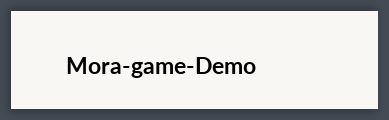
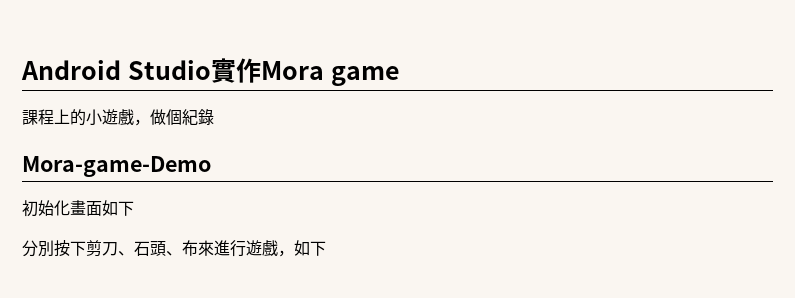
+ Android Studio實作Mora game
+ 課程上的小遊戲，做個紀錄
  Mora-game-Demo
+ 初始化畫面如下
+ 分別按下剪刀、石頭、布來進行遊戲，如下

